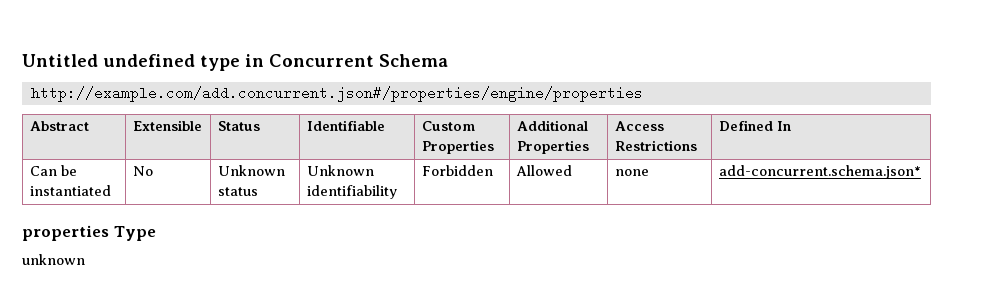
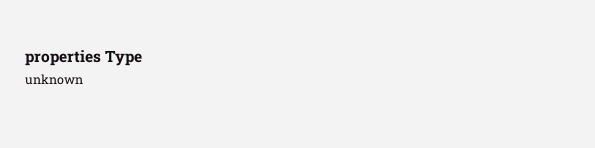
- Untitled undefined type in Concurrent Schema
- http://example.com/add.concurrent.json#/properties/engine/properties
- Abstract | Extensible | Status | Identifiable | Custom Properties | Additional Properties | Access Restrictions | Defined In
- Can be instantiated | No | Unknown status | Unknown identifiability | Forbidden | Allowed | none | add-concurrent.schema.json*

